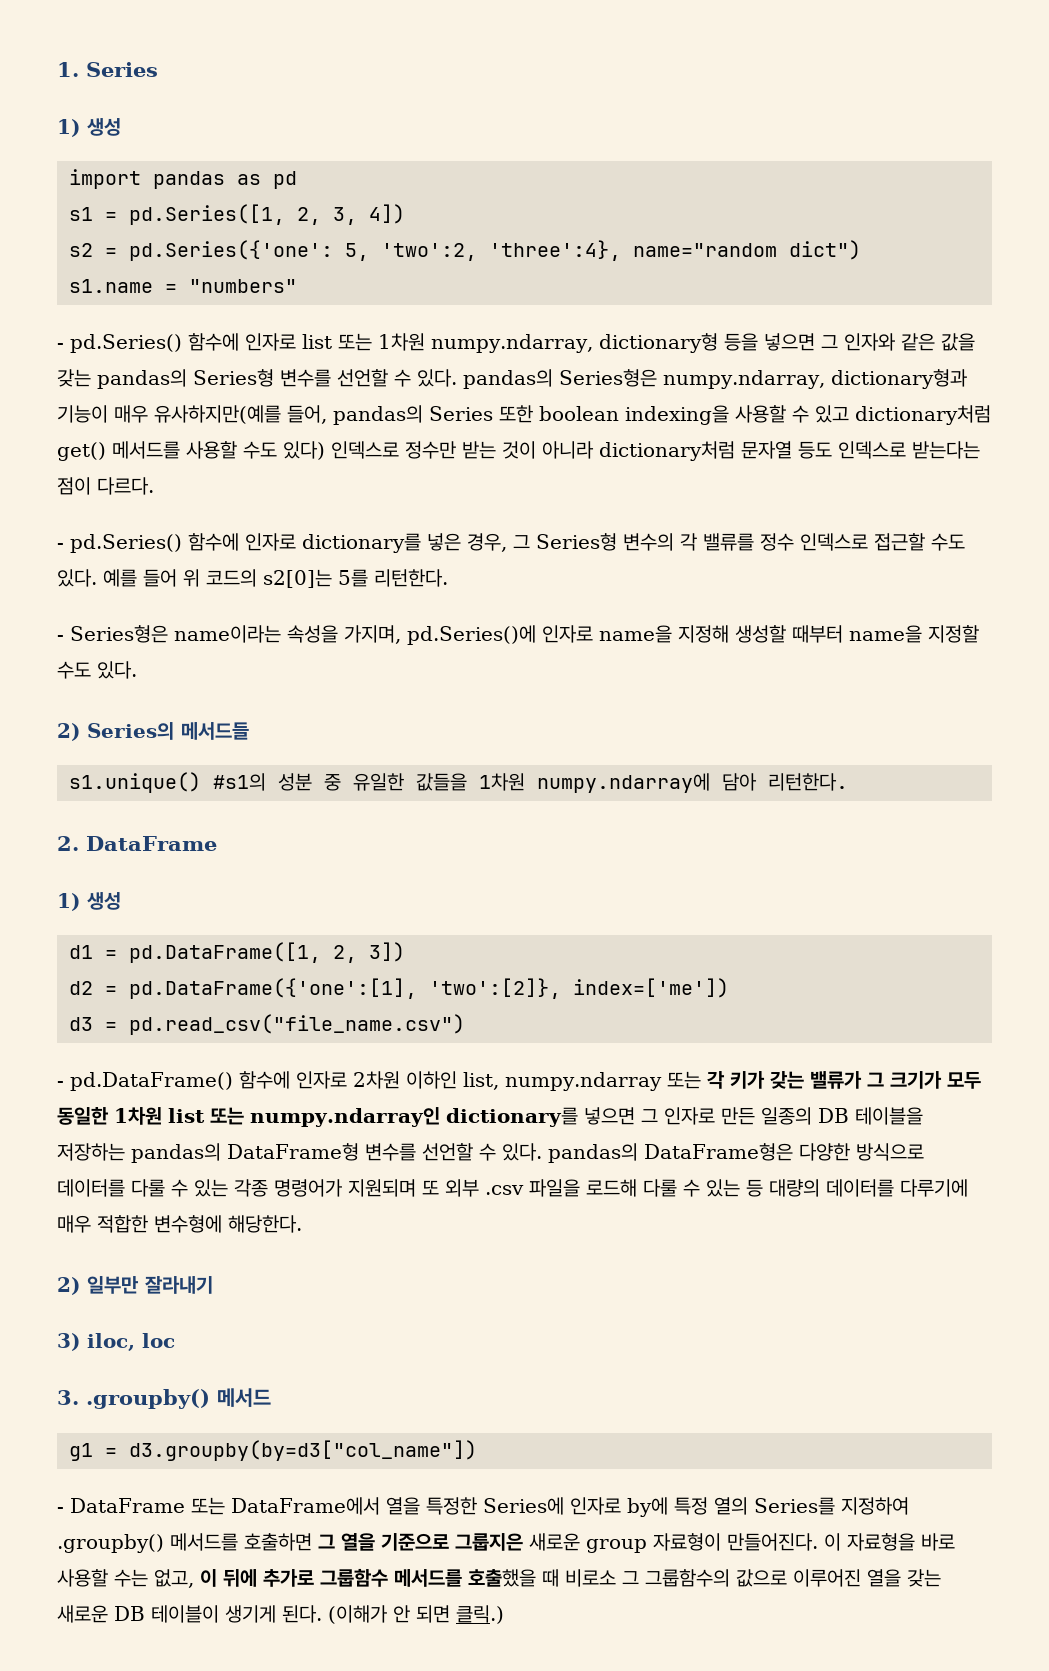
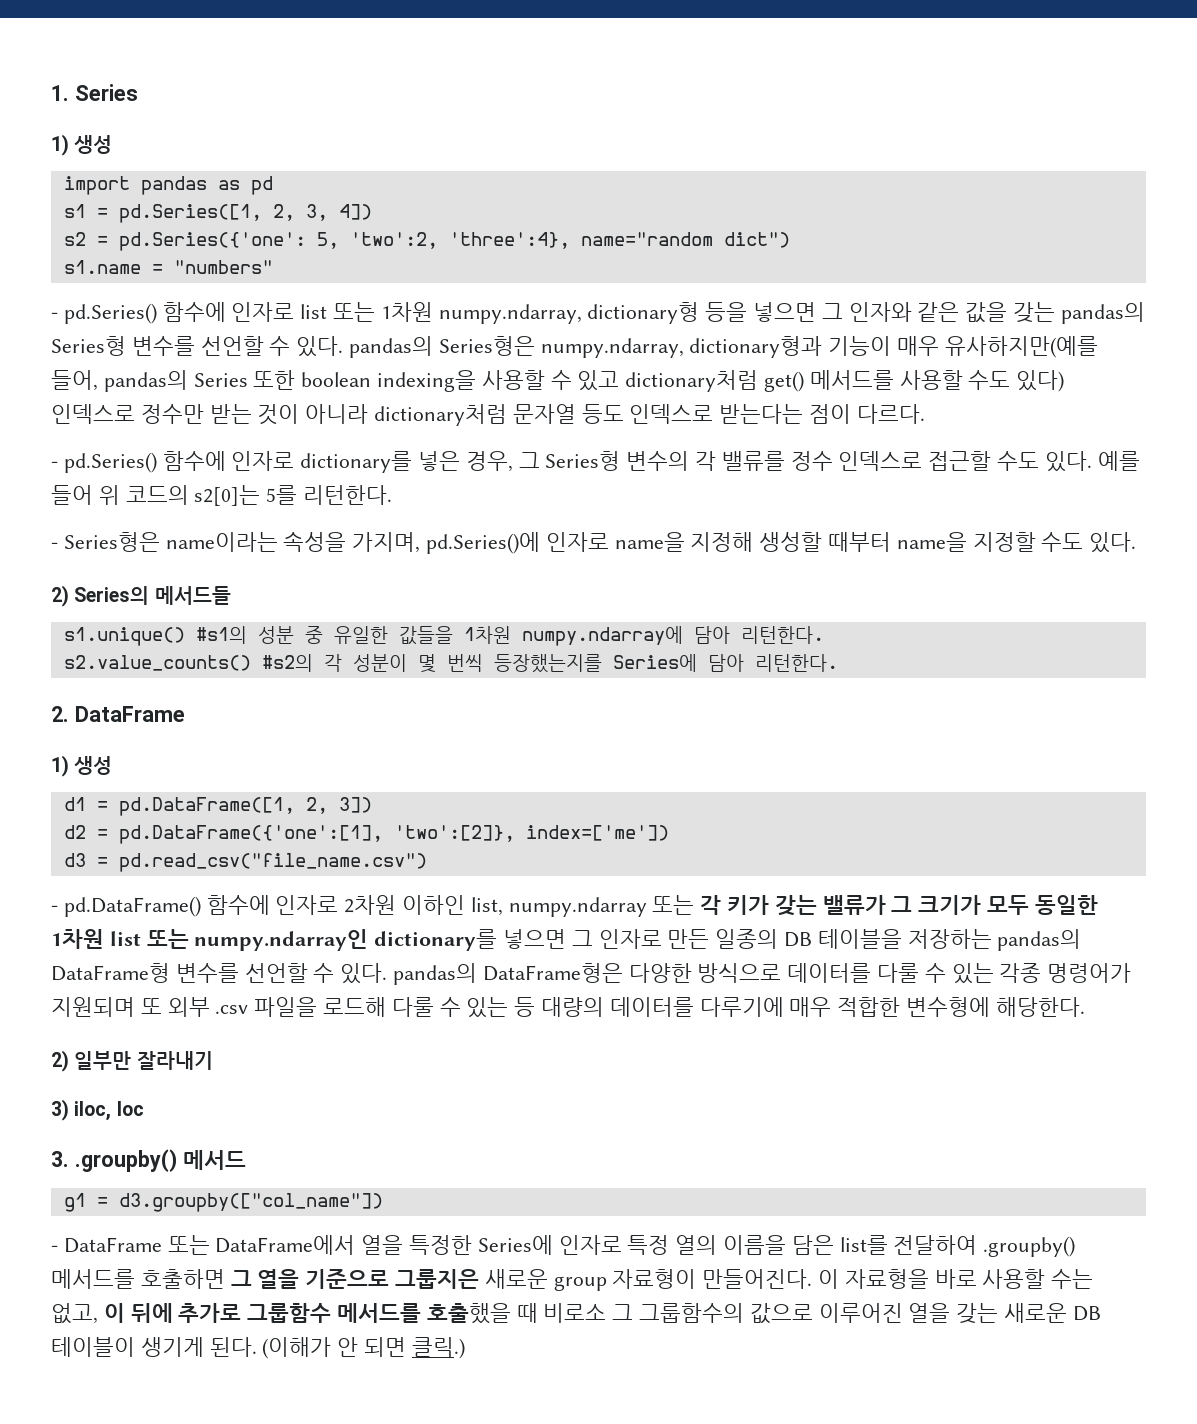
+ s2.value_counts() #s2의 각 성분이 몇 번씩 등장했는지를 Series에 담아 리턴한다.
- g1 = d3.groupby(by=d3["col_name"])
+ g1 = d3.groupby(["col_name"])
- - DataFrame 또는 DataFrame에서 열을 특정한 Series에 인자로 by에 특정 열의 Series를 지정하여 .groupby() 메서드를 호출하면 그 열을 기준으로 그룹지은 새로운 group 자료형이 만들어진다.
+ - DataFrame 또는 DataFrame에서 열을 특정한 Series에 인자로 특정 열의 이름을 담은 list를 전달하여 .groupby() 메서드를 호출하면 그 열을 기준으로 그룹지은 새로운 group 자료형이 만들어진다.

